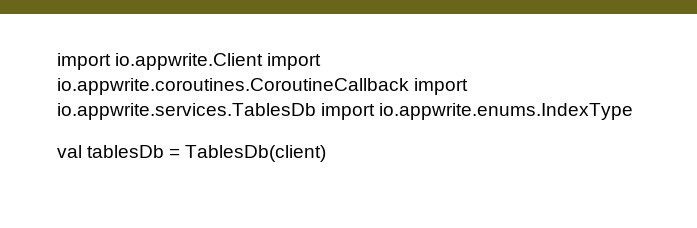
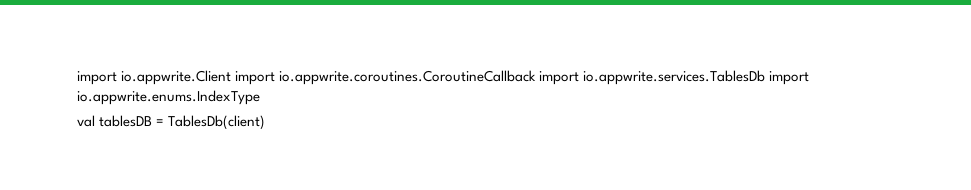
- val tablesDb = TablesDb(client)
+ val tablesDB = TablesDb(client)

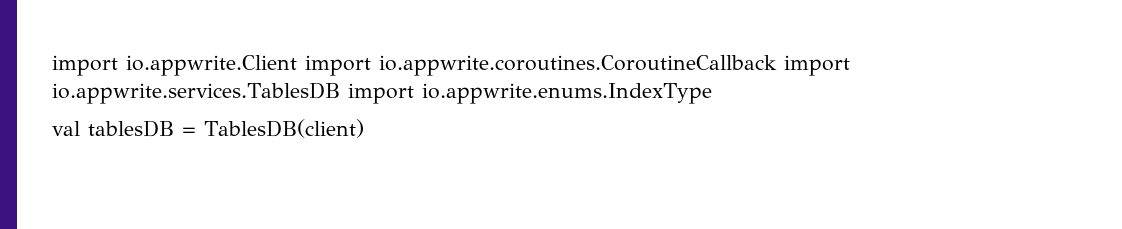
- import io.appwrite.Client import io.appwrite.coroutines.CoroutineCallback import io.appwrite.services.TablesDb import io.appwrite.enums.IndexType
+ import io.appwrite.Client import io.appwrite.coroutines.CoroutineCallback import io.appwrite.services.TablesDB import io.appwrite.enums.IndexType
- val tablesDB = TablesDb(client)
+ val tablesDB = TablesDB(client)

